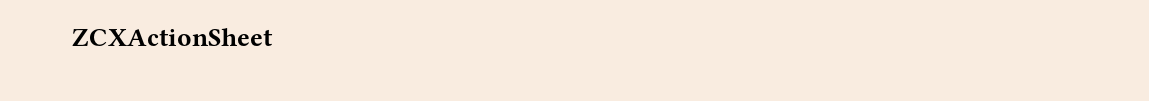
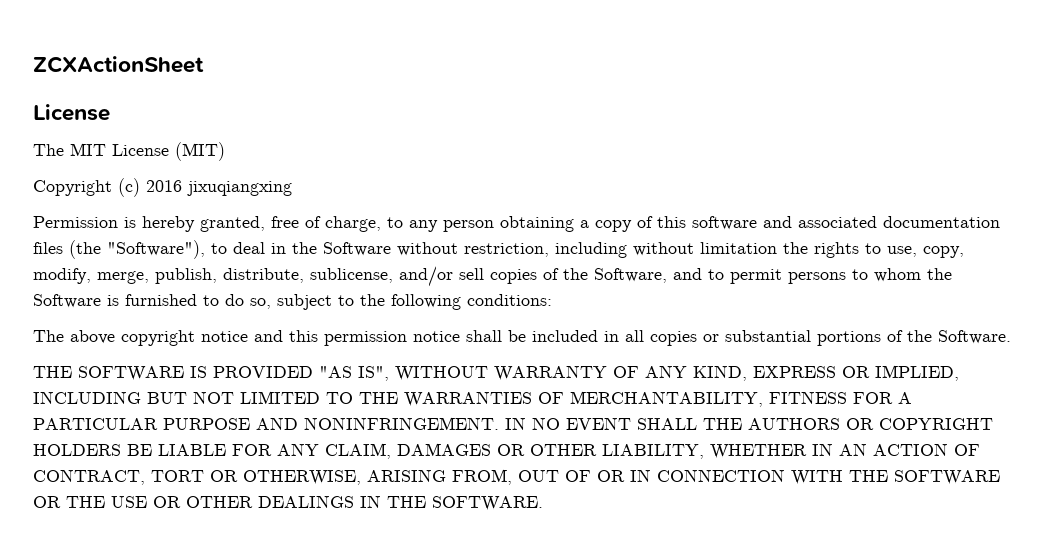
  ZCXActionSheet
+ License
+ The MIT License (MIT)
+ Copyright (c) 2016 jixuqiangxing
+ Permission is hereby granted, free of charge, to any person obtaining a copy of this software and associated documentation files (the "Software"), to deal in the Software without restriction, including without limitation the rights to use, copy, modify, merge, publish, distribute, sublicense, and/or sell copies of the Software, and to permit persons to whom the Software is furnished to do so, subject to the following conditions:
+ The above copyright notice and this permission notice shall be included in all copies or substantial portions of the Software.
+ THE SOFTWARE IS PROVIDED "AS IS", WITHOUT WARRANTY OF ANY KIND, EXPRESS OR IMPLIED, INCLUDING BUT NOT LIMITED TO THE WARRANTIES OF MERCHANTABILITY, FITNESS FOR A PARTICULAR PURPOSE AND NONINFRINGEMENT. IN NO EVENT SHALL THE AUTHORS OR COPYRIGHT HOLDERS BE LIABLE FOR ANY CLAIM, DAMAGES OR OTHER LIABILITY, WHETHER IN AN ACTION OF CONTRACT, TORT OR OTHERWISE, ARISING FROM, OUT OF OR IN CONNECTION WITH THE SOFTWARE OR THE USE OR OTHER DEALINGS IN THE SOFTWARE.

